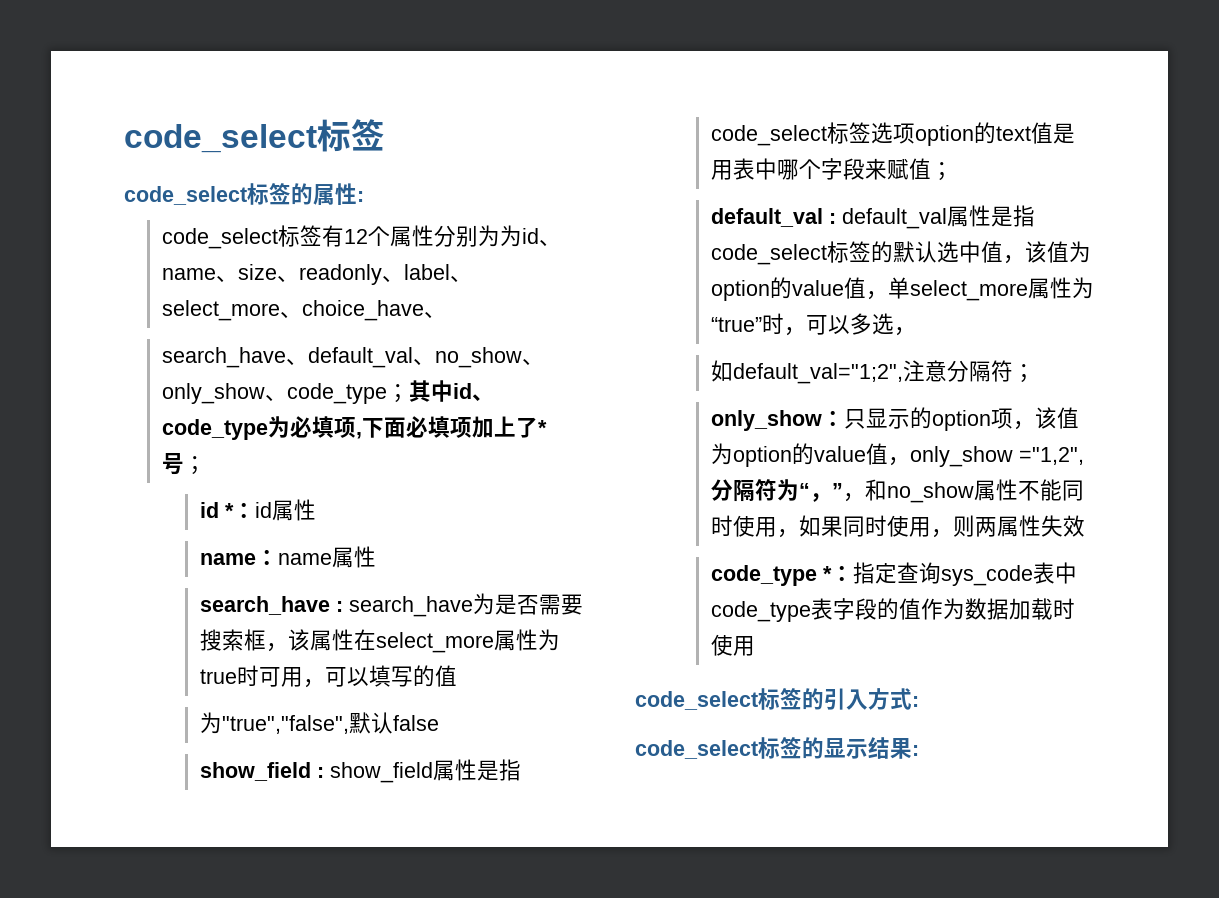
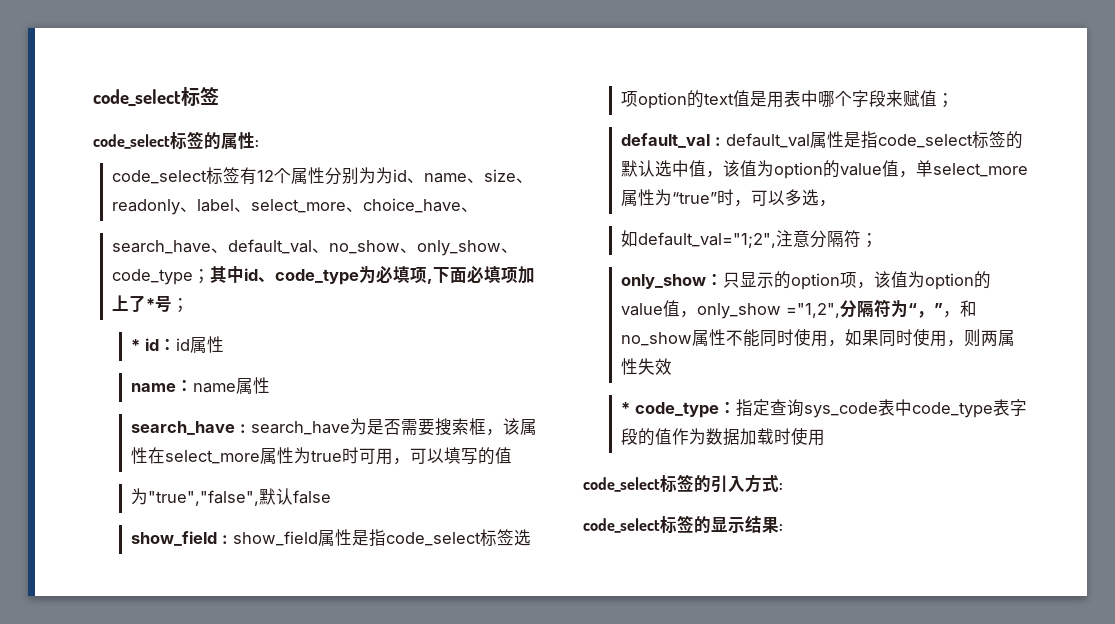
- id *：id属性
+ * id：id属性
- code_type *：指定查询sys_code表中code_type表字段的值作为数据加载时使用
+ * code_type：指定查询sys_code表中code_type表字段的值作为数据加载时使用

